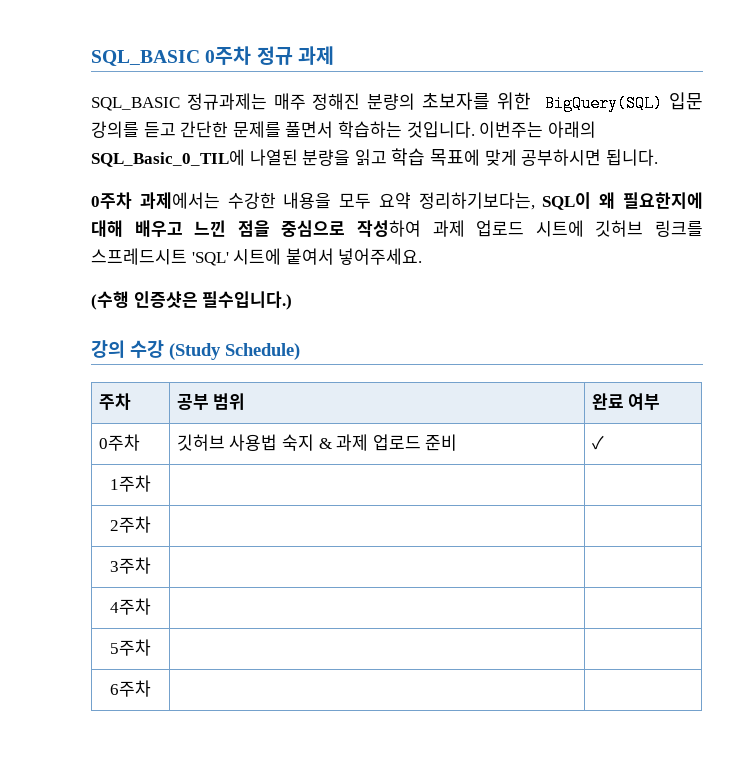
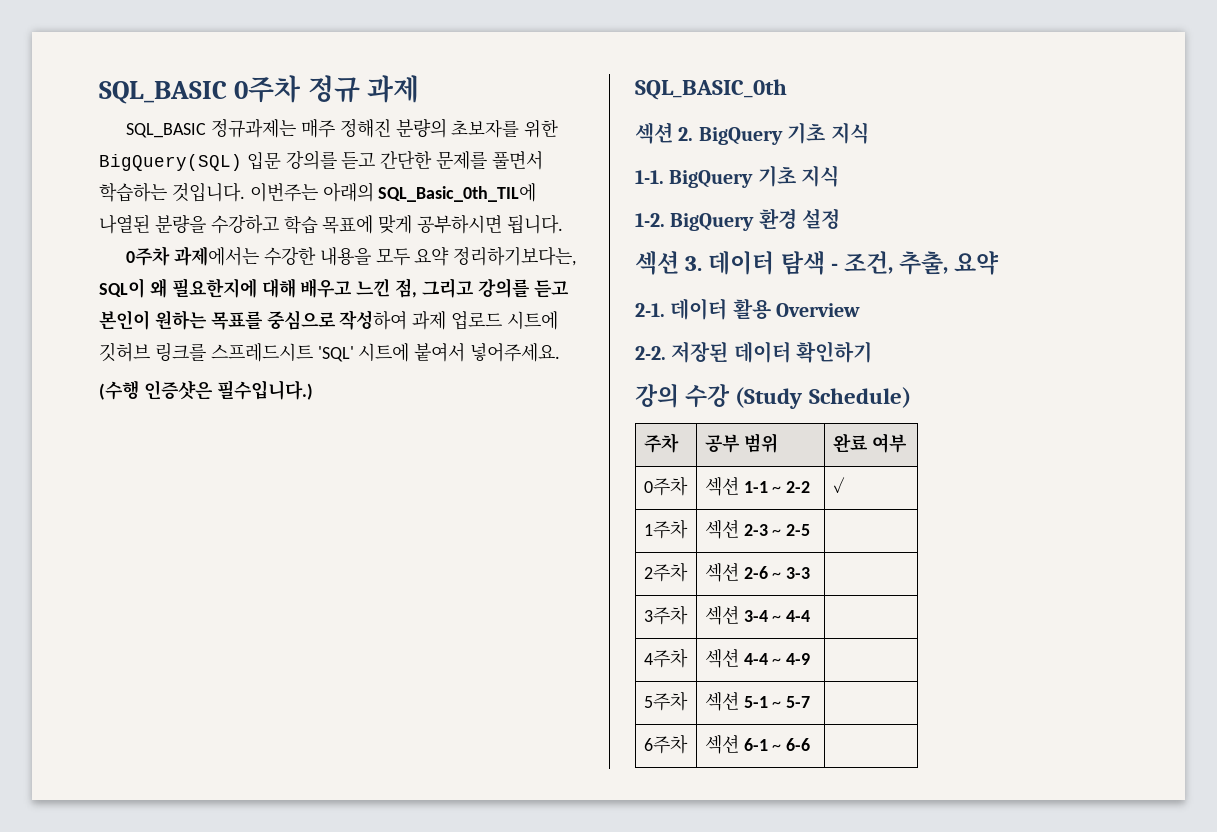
- 이번주는 아래의 SQL_Basic_0_TIL에 나열된 분량을 읽고 학습 목표에 맞게 공부하시면 됩니다.
+ 이번주는 아래의 SQL_Basic_0th_TIL에 나열된 분량을 수강하고 학습 목표에 맞게 공부하시면 됩니다.
- 0주차 과제에서는 수강한 내용을 모두 요약 정리하기보다는, SQL이 왜 필요한지에 대해 배우고 느낀 점을 중심으로 작성하여 과제 업로드 시트에 깃허브 링크를 스프레드시트 'SQL' 시트에 붙여서 넣어주세요.
+ 0주차 과제에서는 수강한 내용을 모두 요약 정리하기보다는, SQL이 왜 필요한지에 대해 배우고 느낀 점, 그리고 강의를 듣고 본인이 원하는 목표를 중심으로 작성하여 과제 업로드 시트에 깃허브 링크를 스프레드시트 'SQL' 시트에 붙여서 넣어주세요.
+ SQL_BASIC_0th
+ 섹션 2. BigQuery 기초 지식
+ 1-1. BigQuery 기초 지식
+ 1-2. BigQuery 환경 설정
+ 섹션 3. 데이터 탐색 - 조건, 추출, 요약
+ 2-1. 데이터 활용 Overview
+ 2-2. 저장된 데이터 확인하기
- 0주차 | 깃허브 사용법 숙지 & 과제 업로드 준비 | ✓
- 1주차 | |
- 2주차 | |
- 3주차 | |
- 4주차 | |
- 5주차 | |
- 6주차 | |
+ 0주차 | 섹션 1-1 ~ 2-2 | ✓
+ 1주차 | 섹션 2-3 ~ 2-5 |
+ 2주차 | 섹션 2-6 ~ 3-3 |
+ 3주차 | 섹션 3-4 ~ 4-4 |
+ 4주차 | 섹션 4-4 ~ 4-9 |
+ 5주차 | 섹션 5-1 ~ 5-7 |
+ 6주차 | 섹션 6-1 ~ 6-6 |

